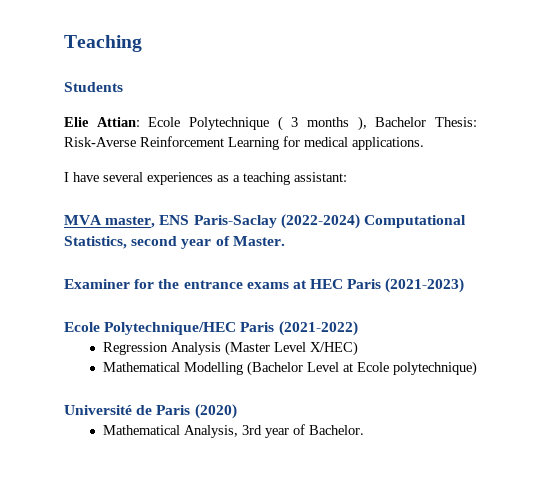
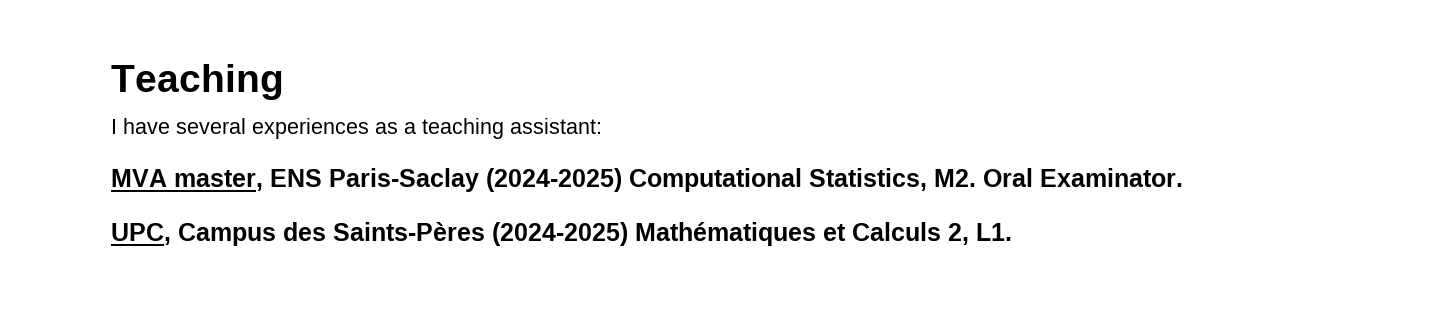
- Students
- Elie Attian: Ecole Polytechnique ( 3 months ), Bachelor Thesis: Risk-Averse Reinforcement Learning for medical applications.
- MVA master, ENS Paris-Saclay (2022-2024) Computational Statistics, second year of Master.
- Examiner for the entrance exams at HEC Paris (2021-2023)
- Ecole Polytechnique/HEC Paris (2021-2022)
- Regression Analysis (Master Level X/HEC)
- Mathematical Modelling (Bachelor Level at Ecole polytechnique)
- Université de Paris (2020)
- Mathematical Analysis, 3rd year of Bachelor.
+ MVA master, ENS Paris-Saclay (2024-2025) Computational Statistics, M2. Oral Examinator.
+ UPC, Campus des Saints-Pères (2024-2025) Mathématiques et Calculs 2, L1.

